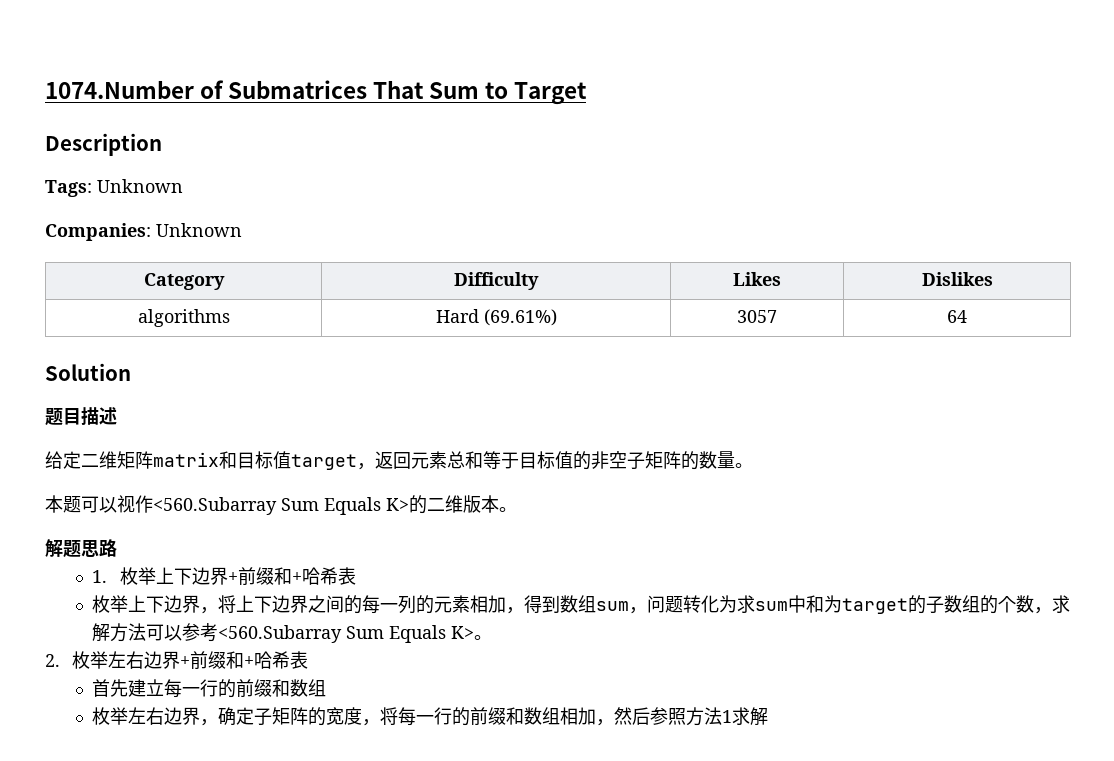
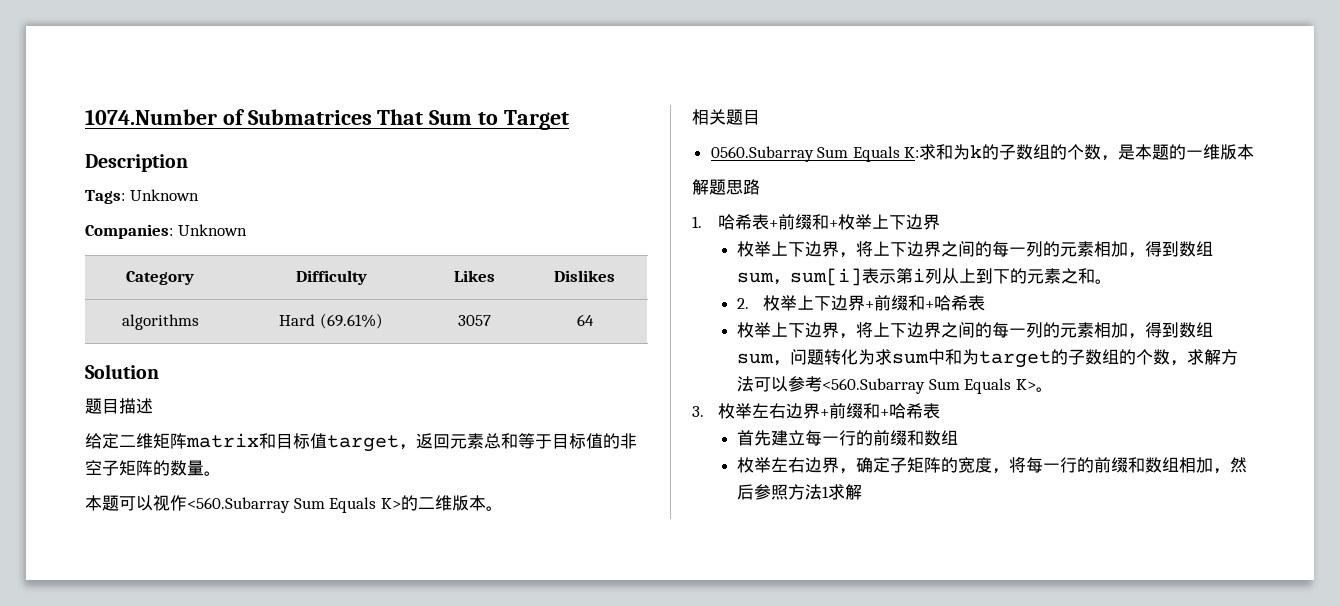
+ 相关题目
+ 0560.Subarray Sum Equals K:求和为k的子数组的个数，是本题的一维版本
  解题思路
- 1.枚举上下边界+前缀和+哈希表
+ 1.哈希表+前缀和+枚举上下边界
+ 枚举上下边界，将上下边界之间的每一列的元素相加，得到数组sum，sum[i]表示第i列从上到下的元素之和。
+ 2.枚举上下边界+前缀和+哈希表
- 2.枚举左右边界+前缀和+哈希表
+ 3.枚举左右边界+前缀和+哈希表

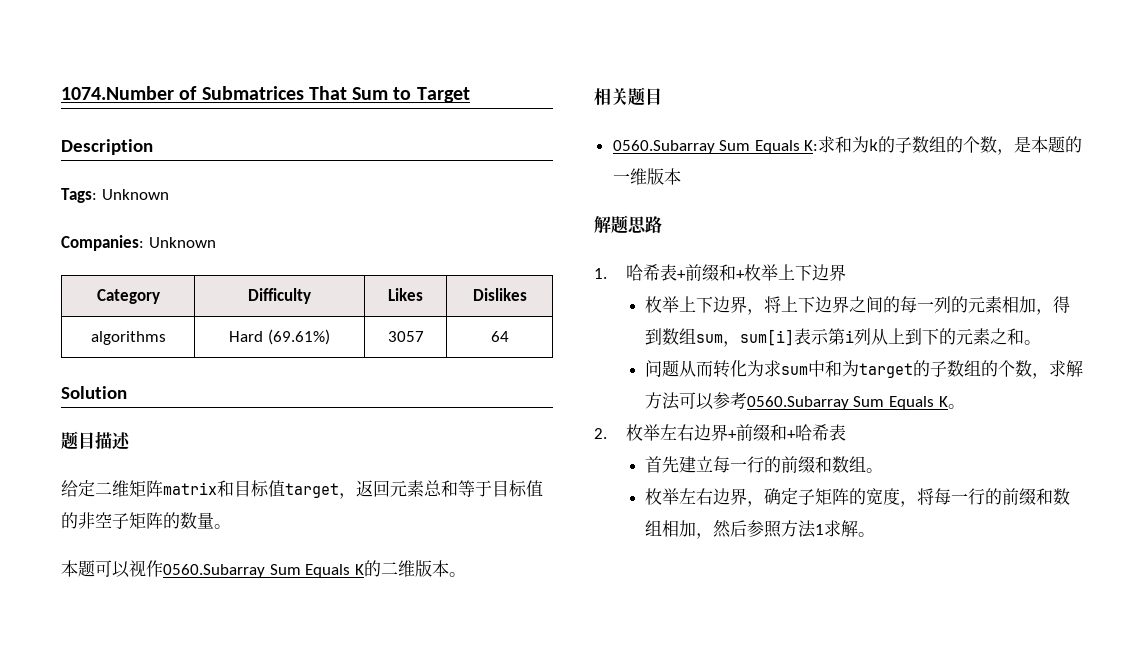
- 本题可以视作<560.Subarray Sum Equals K>的二维版本。
+ 本题可以视作0560.Subarray Sum Equals K的二维版本。
- 2.枚举上下边界+前缀和+哈希表
- 枚举上下边界，将上下边界之间的每一列的元素相加，得到数组sum，问题转化为求sum中和为target的子数组的个数，求解方法可以参考<560.Subarray Sum Equals K>。
- 3.枚举左右边界+前缀和+哈希表
+ 问题从而转化为求sum中和为target的子数组的个数，求解方法可以参考0560.Subarray Sum Equals K。
+ 2.枚举左右边界+前缀和+哈希表
- 首先建立每一行的前缀和数组
+ 首先建立每一行的前缀和数组。
- 枚举左右边界，确定子矩阵的宽度，将每一行的前缀和数组相加，然后参照方法1求解
+ 枚举左右边界，确定子矩阵的宽度，将每一行的前缀和数组相加，然后参照方法1求解。

